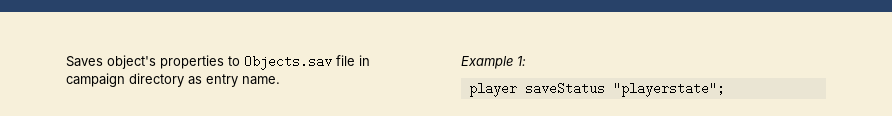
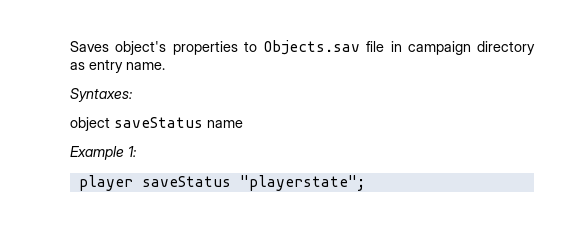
+ Syntaxes:
+ object saveStatus name

